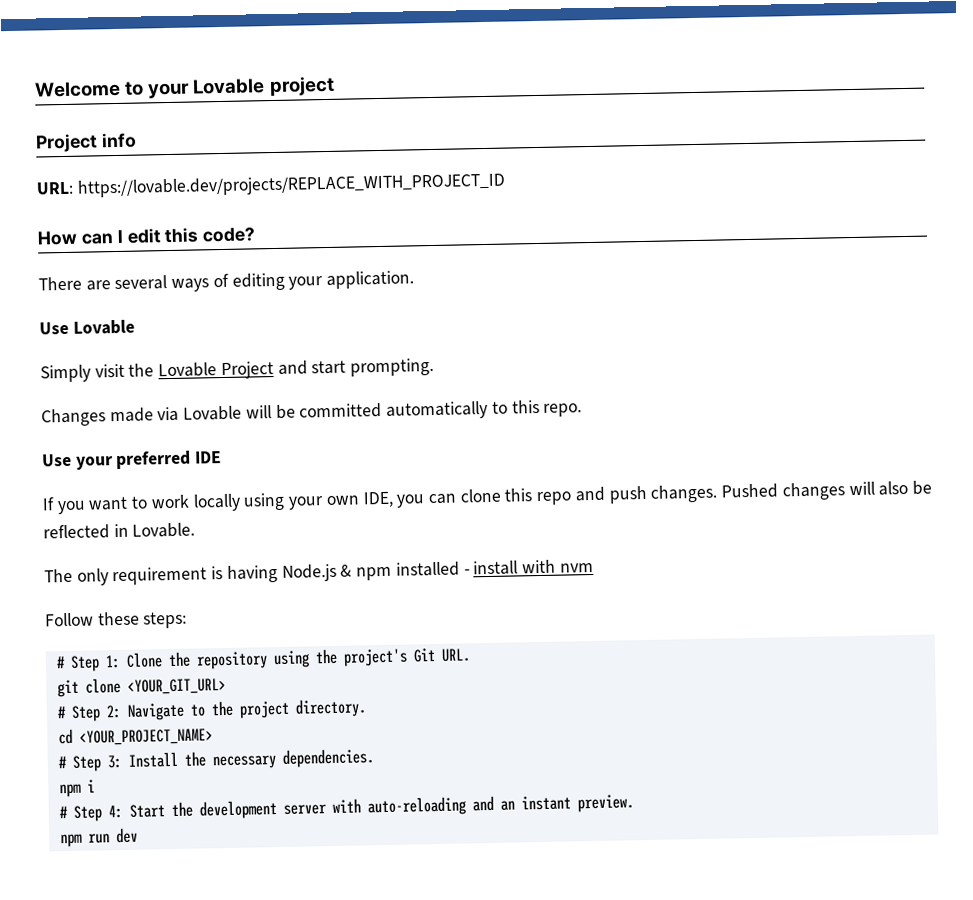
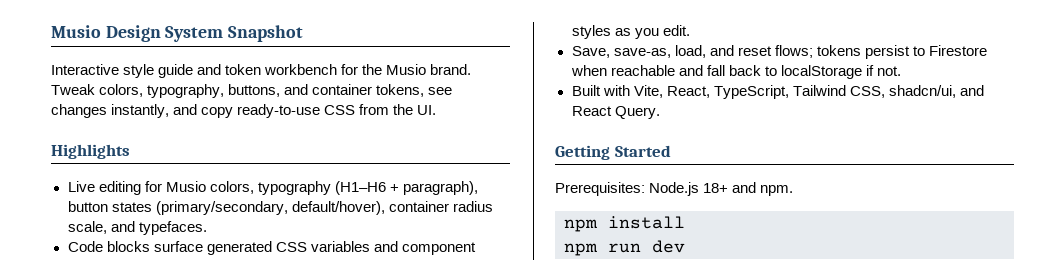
- Welcome to your Lovable project
- Project info
- URL: https://lovable.dev/projects/REPLACE_WITH_PROJECT_ID
- How can I edit this code?
- There are several ways of editing your application.
- Use Lovable
- Simply visit the Lovable Project and start prompting.
- Changes made via Lovable will be committed automatically to this repo.
- Use your preferred IDE
- If you want to work locally using your own IDE, you can clone this repo and push changes. Pushed changes will also be reflected in Lovable.
- The only requirement is having Node.js & npm installed - install with nvm
- Follow these steps:
- # Step 1: Clone the repository using the project's Git URL.
- git clone <YOUR_GIT_URL>
- # Step 2: Navigate to the project directory.
- cd <YOUR_PROJECT_NAME>
- # Step 3: Install the necessary dependencies.
- npm i
- # Step 4: Start the development server with auto-reloading and an instant preview.
+ Musio Design System Snapshot
+ Interactive style guide and token workbench for the Musio brand. Tweak colors, typography, buttons, and container tokens, see changes instantly, and copy ready-to-use CSS from the UI.
+ Highlights
+ Live editing for Musio colors, typography (H1–H6 + paragraph), button states (primary/secondary, default/hover), container radius scale, and typefaces.
+ Code blocks surface generated CSS variables and component styles as you edit.
+ Save, save-as, load, and reset flows; tokens persist to Firestore when reachable and fall back to localStorage if not.
+ Built with Vite, React, TypeScript, Tailwind CSS, shadcn/ui, and React Query.
+ Getting Started
+ Prerequisites: Node.js 18+ and npm.
+ npm install

